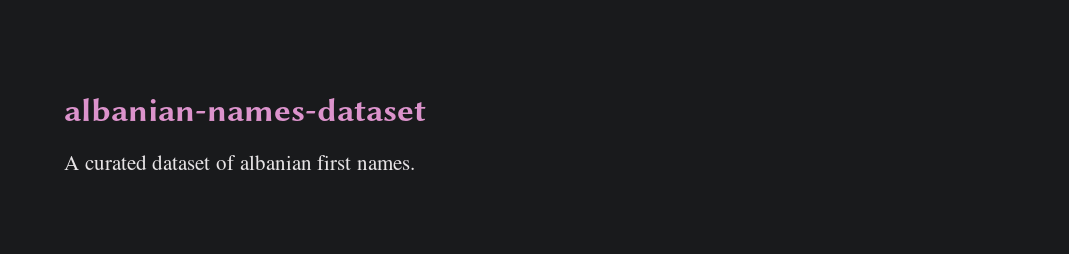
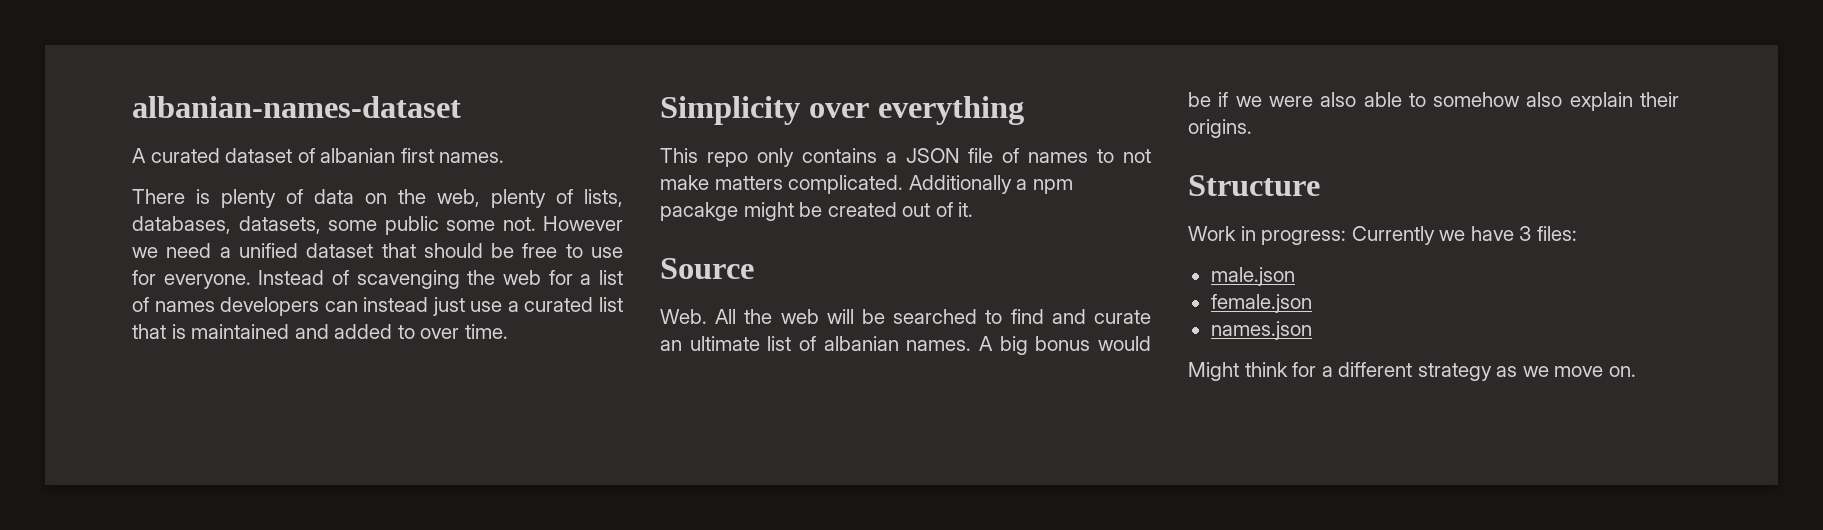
+ There is plenty of data on the web, plenty of lists, databases, datasets, some public some not. However we need a unified dataset that should be free to use for everyone. Instead of scavenging the web for a list of names developers can instead just use a curated list that is maintained and added to over time.
+ Simplicity over everything
+ This repo only contains a JSON file of names to not make matters complicated. Additionally a npm pacakge might be created out of it.
+ Source
+ Web. All the web will be searched to find and curate an ultimate list of albanian names. A big bonus would be if we were also able to somehow also explain their origins.
+ Structure
+ Work in progress: Currently we have 3 files:
+ male.json
+ female.json
+ names.json
+ Might think for a different strategy as we move on.

